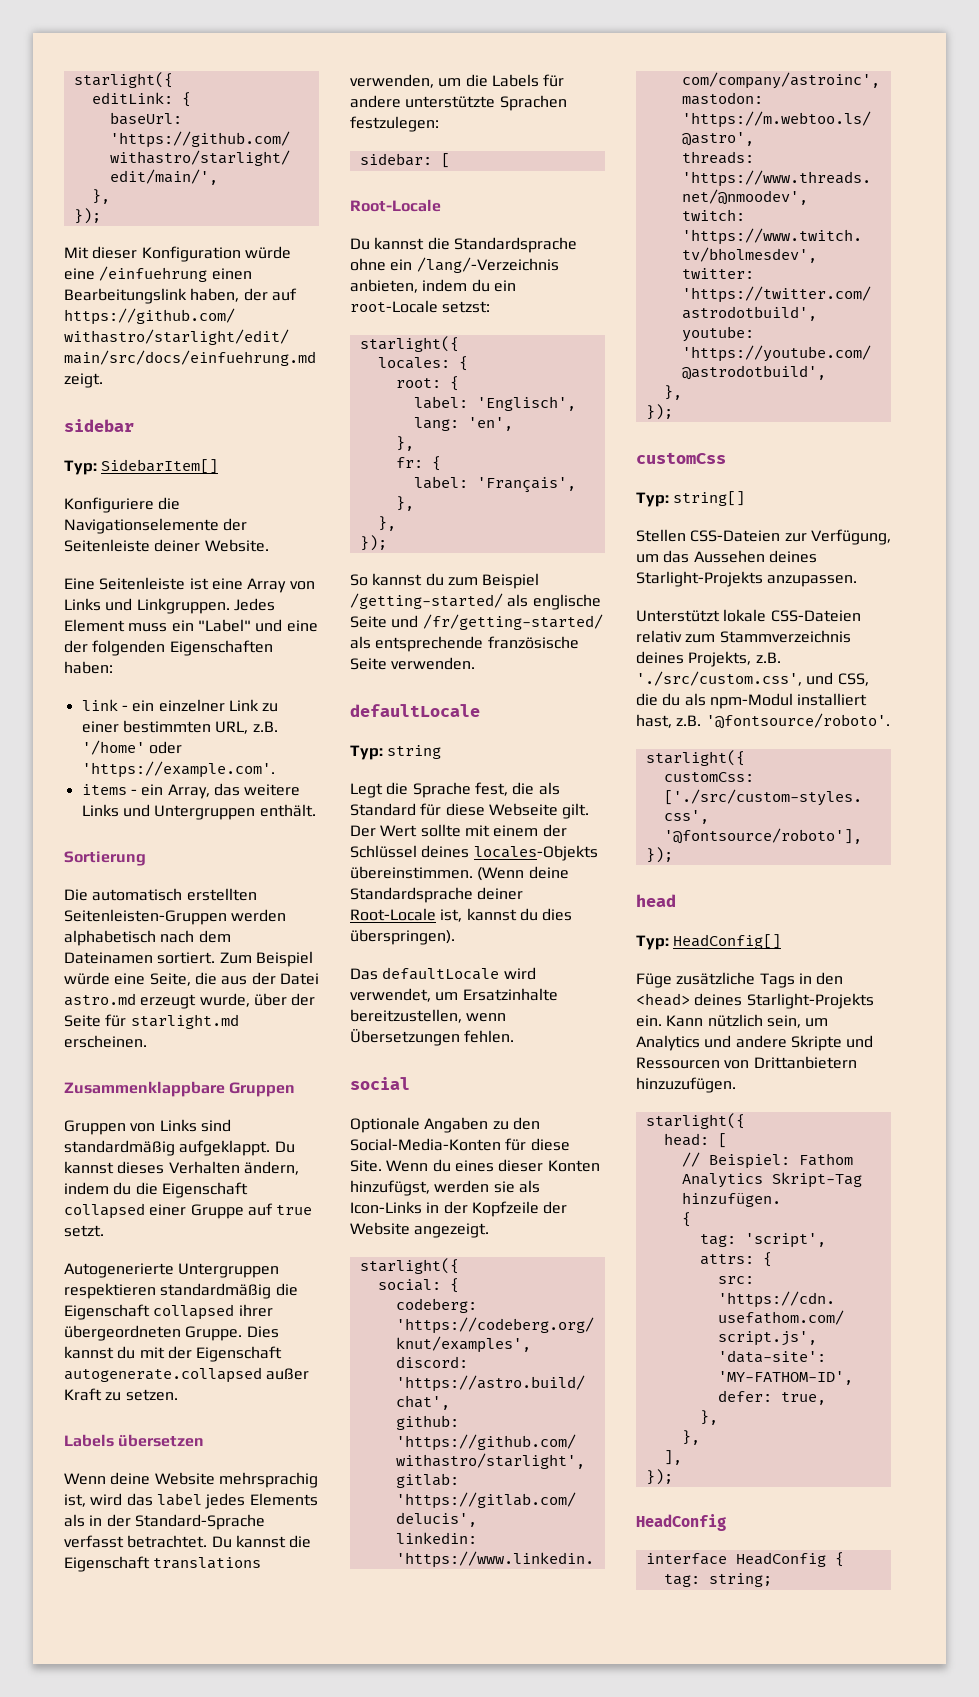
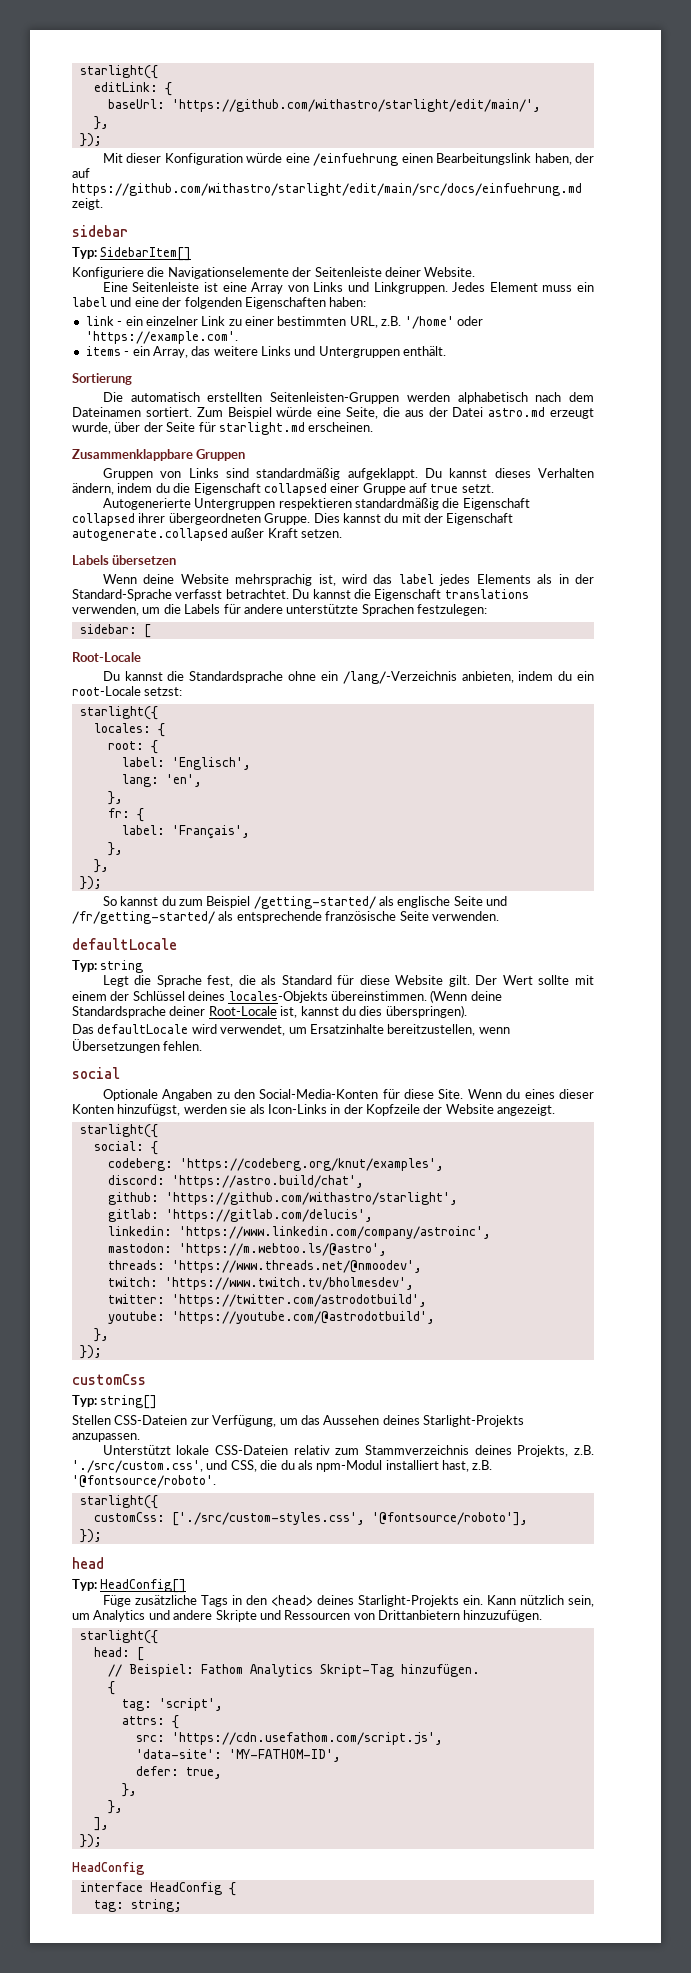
- Jedes Element muss ein "Label" und eine der folgenden Eigenschaften haben:
+ Jedes Element muss ein label und eine der folgenden Eigenschaften haben:
- Dies kannst du mit der Eigenschaft autogenerate.collapsed außer Kraft zu setzen.
+ Dies kannst du mit der Eigenschaft autogenerate.collapsed außer Kraft setzen.
- Legt die Sprache fest, die als Standard für diese Webseite gilt.
+ Legt die Sprache fest, die als Standard für diese Website gilt.

